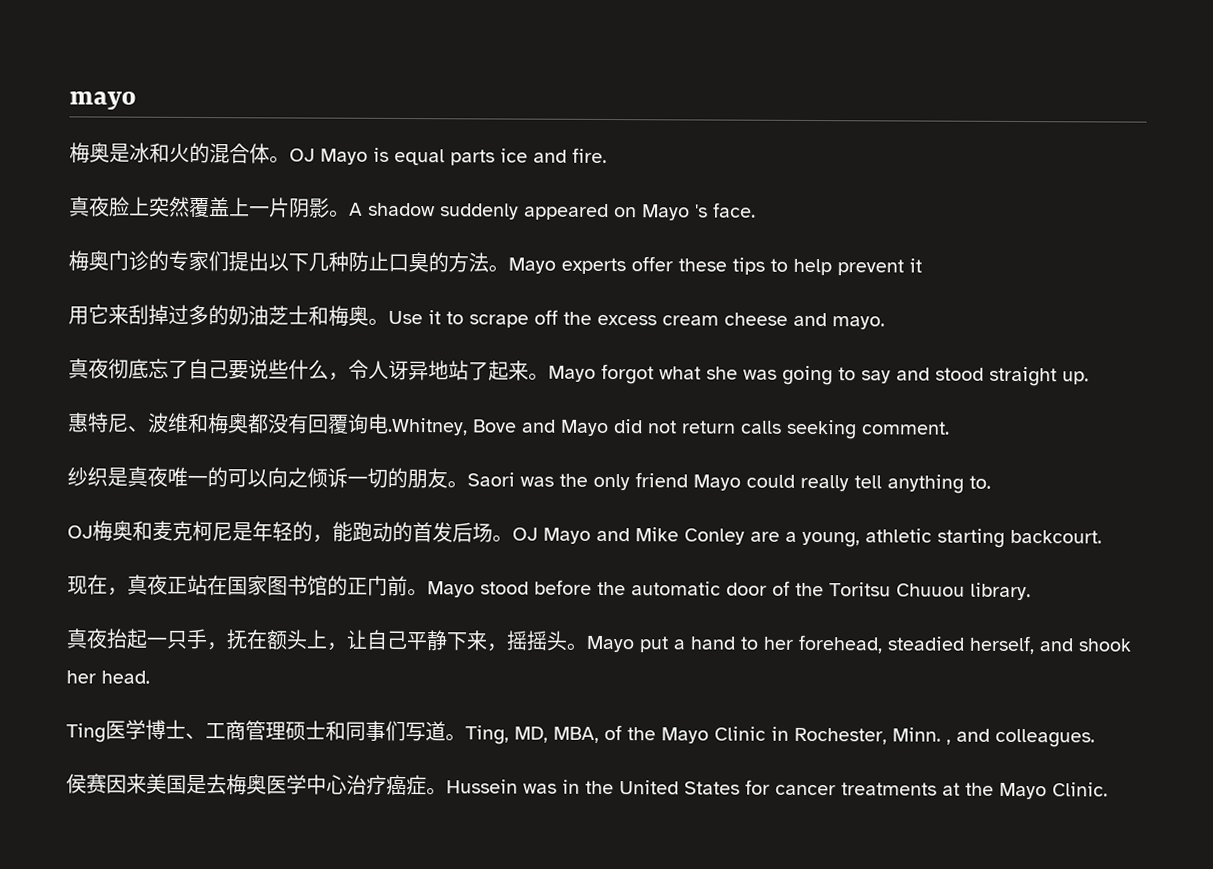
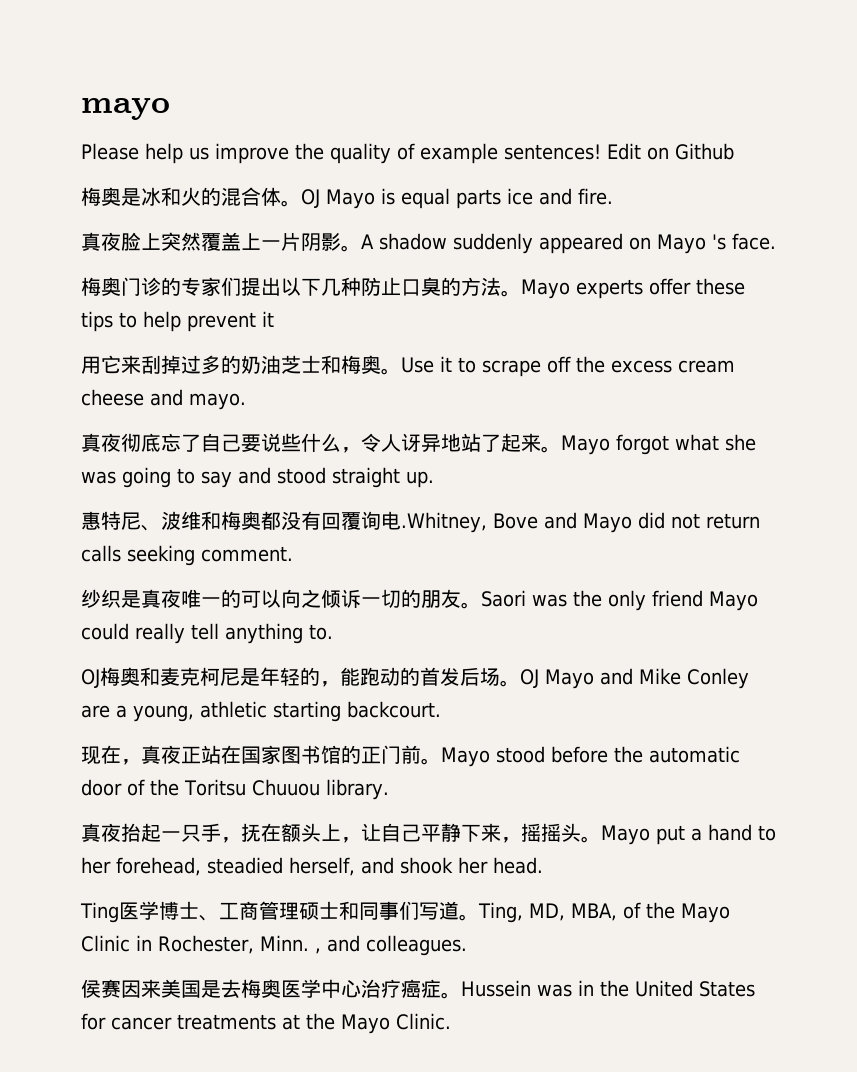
+ Please help us improve the quality of example sentences! Edit on Github

